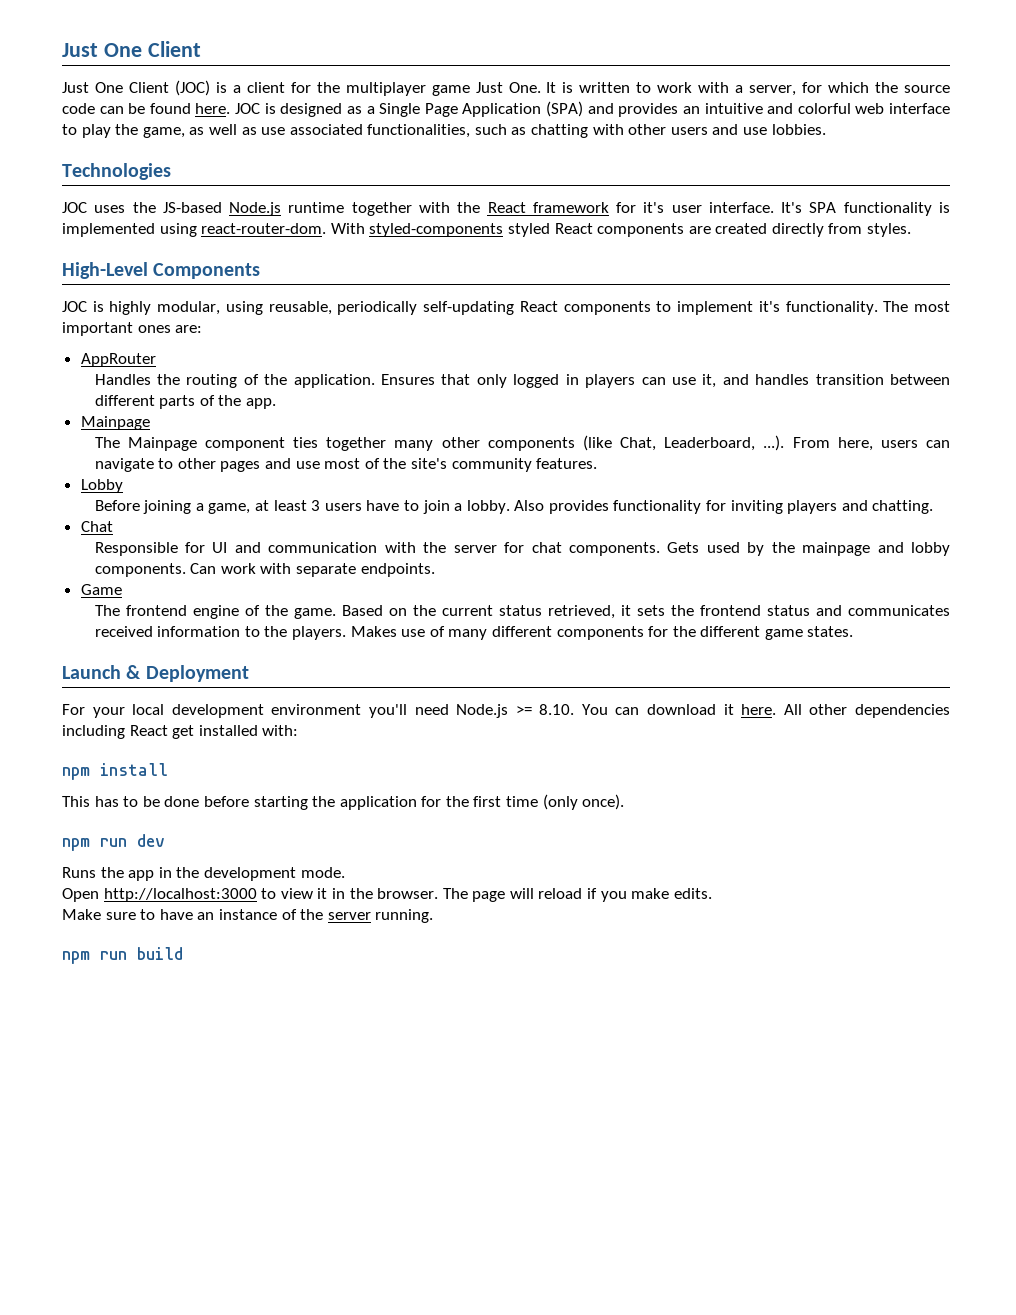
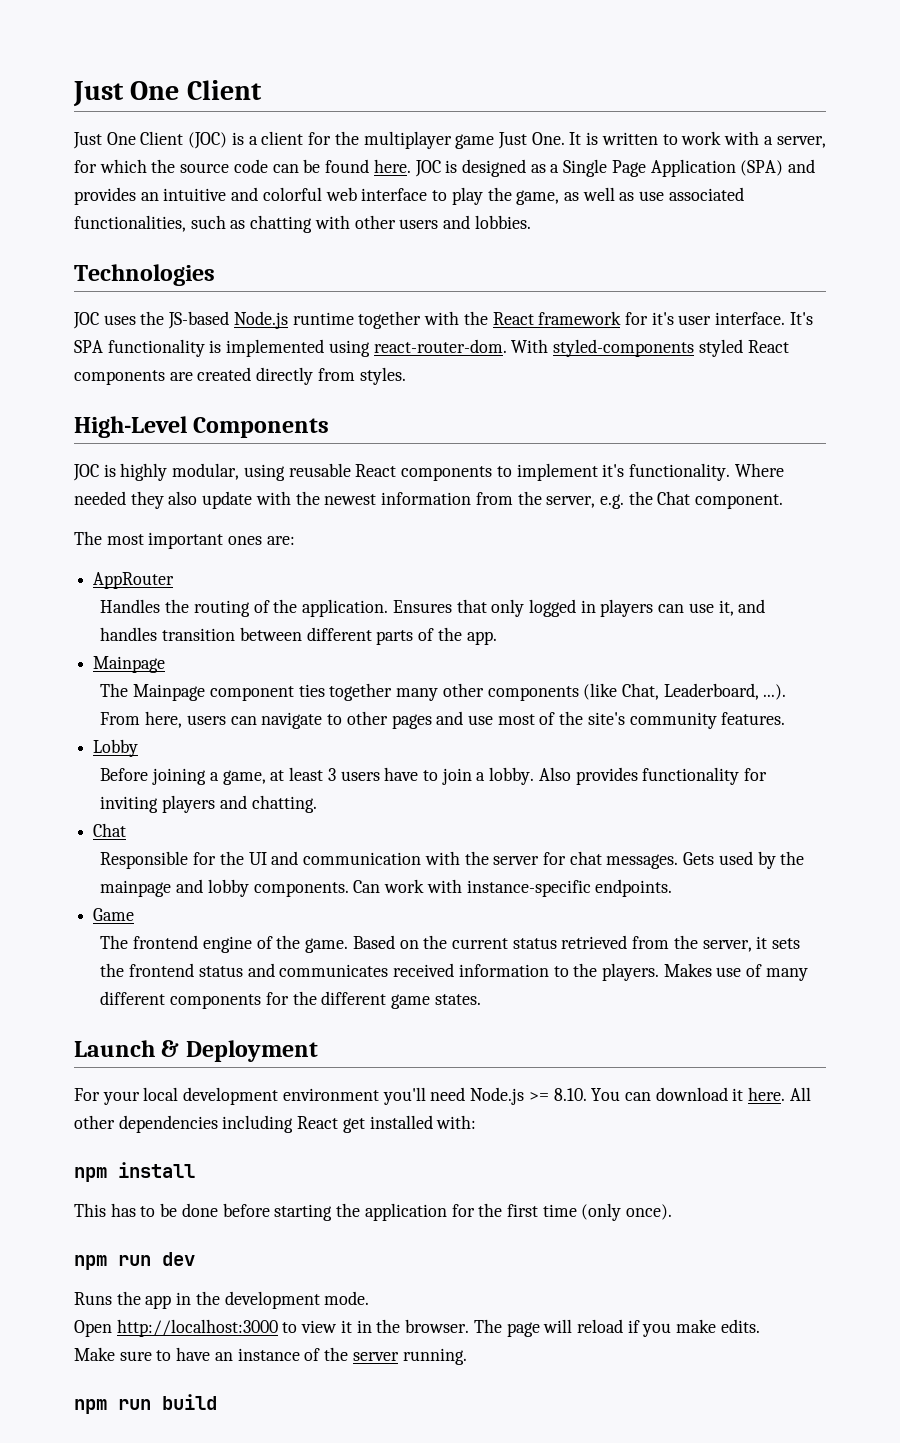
- JOC is designed as a Single Page Application (SPA) and provides an intuitive and colorful web interface to play the game, as well as use associated functionalities, such as chatting with other users and use lobbies.
+ JOC is designed as a Single Page Application (SPA) and provides an intuitive and colorful web interface to play the game, as well as use associated functionalities, such as chatting with other users and lobbies.
- JOC is highly modular, using reusable, periodically self-updating React components to implement it's functionality. The most important ones are:
+ JOC is highly modular, using reusable React components to implement it's functionality. Where needed they also update with the newest information from the server, e.g. the Chat component.
+ The most important ones are:
- Responsible for UI and communication with the server for chat components.
+ Responsible for the UI and communication with the server for chat messages.
- Can work with separate endpoints.
+ Can work with instance-specific endpoints.
- Based on the current status retrieved, it sets the frontend status and communicates received information to the players.
+ Based on the current status retrieved from the server, it sets the frontend status and communicates received information to the players.

